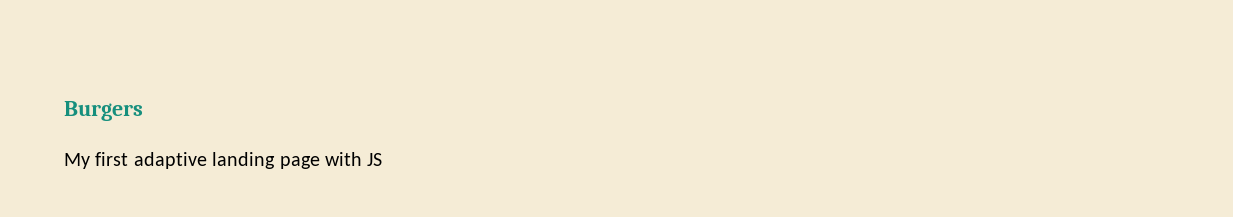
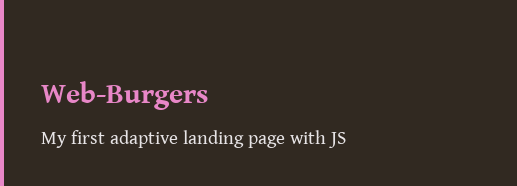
- Burgers
+ Web-Burgers

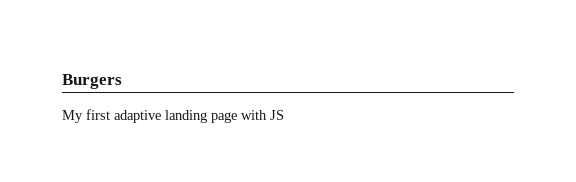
- Web-Burgers
+ Burgers

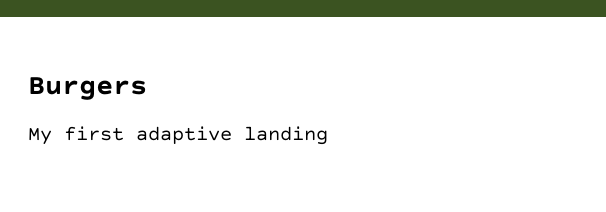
- My first adaptive landing page with JS
+ My first adaptive landing

